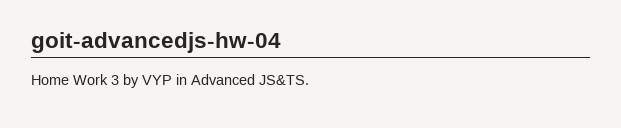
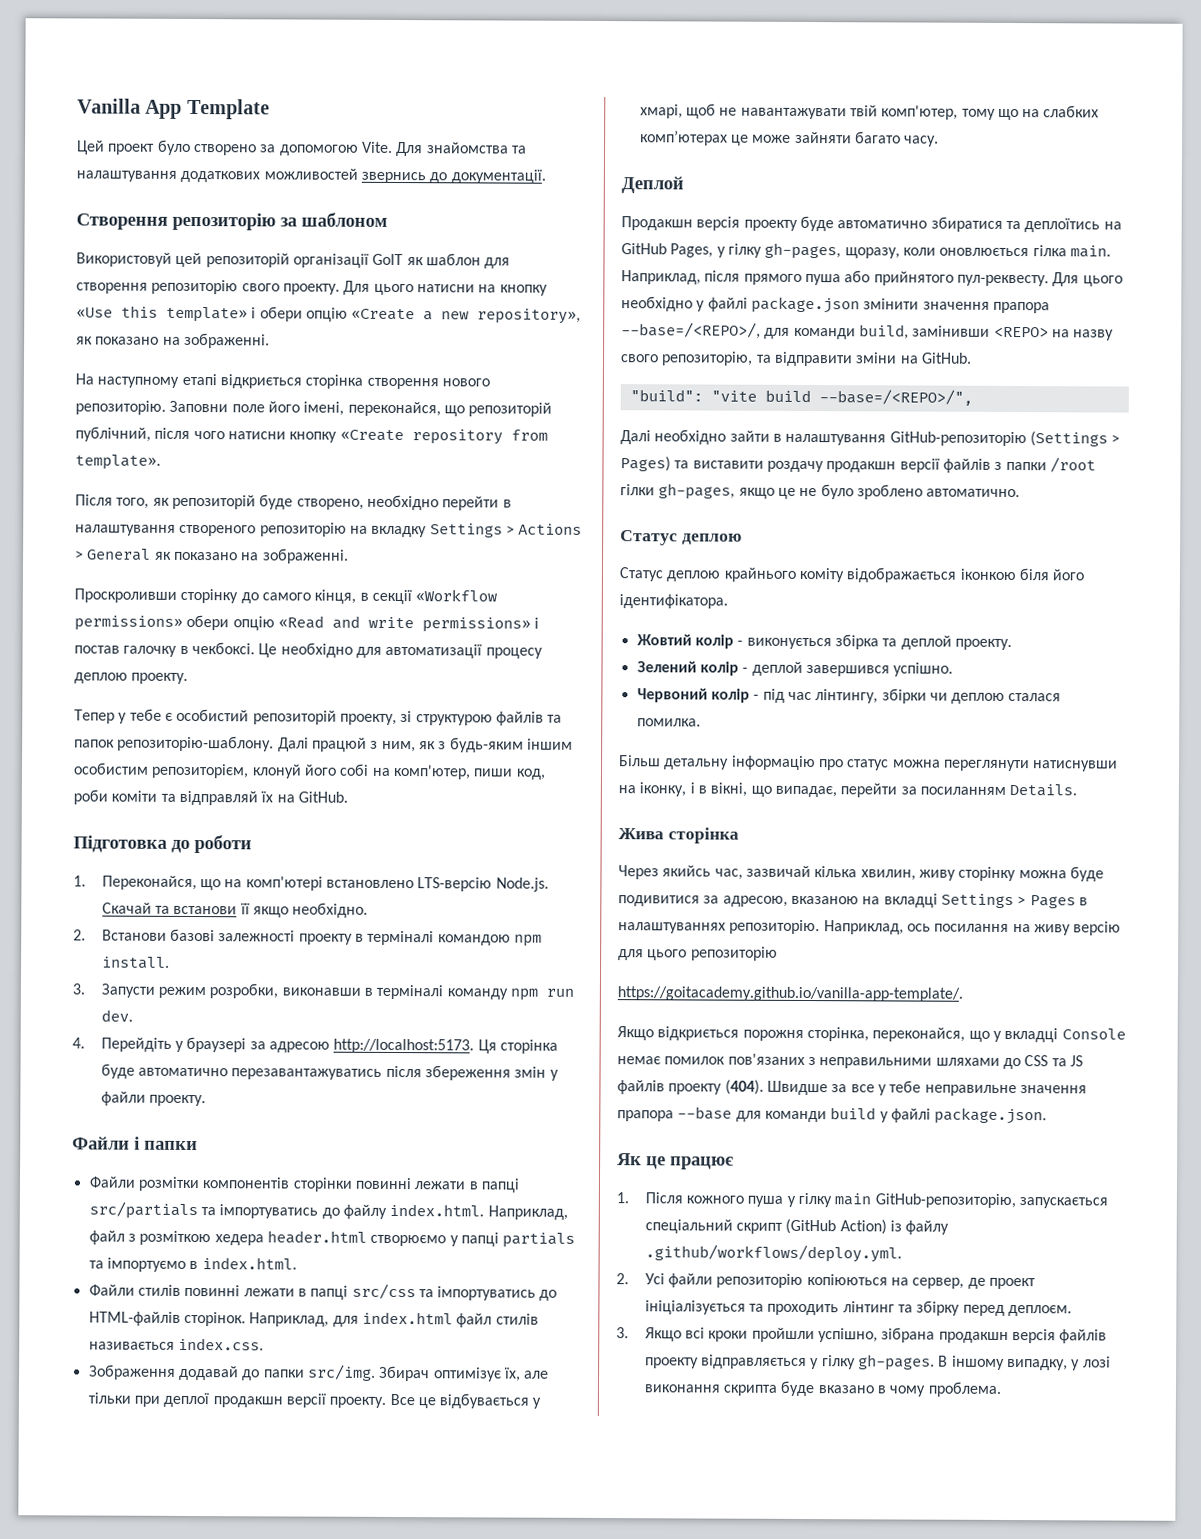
- goit-advancedjs-hw-04
- Home Work 3 by VYP in Advanced JS&TS.
+ Vanilla App Template
+ Цей проект було створено за допомогою Vite. Для знайомства та налаштування додаткових можливостей звернись до документації.
+ Створення репозиторію за шаблоном
+ Використовуй цей репозиторій організації GoIT як шаблон для створення репозиторію свого проекту. Для цього натисни на кнопку «Use this template» і обери опцію «Create a new repository», як показано на зображенні.
+ На наступному етапі відкриється сторінка створення нового репозиторію. Заповни поле його імені, переконайся, що репозиторій публічний, після чого натисни кнопку «Create repository from template».
+ Після того, як репозиторій буде створено, необхідно перейти в налаштування створеного репозиторію на вкладку Settings > Actions > General як показано на зображенні.
+ Проскроливши сторінку до самого кінця, в секції «Workflow permissions» обери опцію «Read and write permissions» і постав галочку в чекбоксі. Це необхідно для автоматизації процесу деплою проекту.
+ Тепер у тебе є особистий репозиторій проекту, зі структурою файлів та папок репозиторію-шаблону. Далі працюй з ним, як з будь-яким іншим особистим репозиторієм, клонуй його собі на комп'ютер, пиши код, роби коміти та відправляй їх на GitHub.
+ Підготовка до роботи
+ 1. Переконайся, що на комп'ютері встановлено LTS-версію Node.js. Скачай та встанови її якщо необхідно.
+ 2. Встанови базові залежності проекту в терміналі командою npm install.
+ 3. Запусти режим розробки, виконавши в терміналі команду npm run dev.
+ 4. Перейдіть у браузері за адресою http://localhost:5173. Ця сторінка буде автоматично перезавантажуватись після збереження змін у файли проекту.
+ Файли і папки
+ Файли розмітки компонентів сторінки повинні лежати в папці src/partials та імпортуватись до файлу index.html. Наприклад, файл з розміткою хедера header.html створюємо у папці partials та імпортуємо в index.html.
+ Файли стилів повинні лежати в папці src/css та імпортуватись до HTML-файлів сторінок. Наприклад, для index.html файл стилів називається index.css.
+ Зображення додавай до папки src/img. Збирач оптимізує їх, але тільки при деплої продакшн версії проекту. Все це відбувається у хмарі, щоб не навантажувати твій комп'ютер, тому що на слабких компʼютерах це може зайняти багато часу.
+ Деплой
+ Продакшн версія проекту буде автоматично збиратися та деплоїтись на GitHub Pages, у гілку gh-pages, щоразу, коли оновлюється гілка main. Наприклад, після прямого пуша або прийнятого пул-реквесту. Для цього необхідно у файлі package.json змінити значення прапора --base=/<REPO>/, для команди build, замінивши <REPO> на назву свого репозиторію, та відправити зміни на GitHub.
+ "build": "vite build --base=/<REPO>/",
+ Далі необхідно зайти в налаштування GitHub-репозиторію (Settings > Pages) та виставити роздачу продакшн версії файлів з папки /root гілки gh-pages, якщо це не було зроблено автоматично.
+ Статус деплою
+ Статус деплою крайнього коміту відображається іконкою біля його ідентифікатора.
+ Жовтий колір - виконується збірка та деплой проекту.
+ Зелений колір - деплой завершився успішно.
+ Червоний колір - під час лінтингу, збірки чи деплою сталася помилка.
+ Більш детальну інформацію про статус можна переглянути натиснувши на іконку, і в вікні, що випадає, перейти за посиланням Details.
+ Жива сторінка
+ Через якийсь час, зазвичай кілька хвилин, живу сторінку можна буде подивитися за адресою, вказаною на вкладці Settings > Pages в налаштуваннях репозиторію. Наприклад, ось посилання на живу версію для цього репозиторію
+ https://goitacademy.github.io/vanilla-app-template/.
+ Якщо відкриється порожня сторінка, переконайся, що у вкладці Console немає помилок пов'язаних з неправильними шляхами до CSS та JS файлів проекту (404). Швидше за все у тебе неправильне значення прапора --base для команди build у файлі package.json.
+ Як це працює
+ 1. Після кожного пуша у гілку main GitHub-репозиторію, запускається спеціальний скрипт (GitHub Action) із файлу .github/workflows/deploy.yml.
+ 2. Усі файли репозиторію копіюються на сервер, де проект ініціалізується та проходить лінтинг та збірку перед деплоєм.
+ 3. Якщо всі кроки пройшли успішно, зібрана продакшн версія файлів проекту відправляється у гілку gh-pages. В іншому випадку, у лозі виконання скрипта буде вказано в чому проблема.

